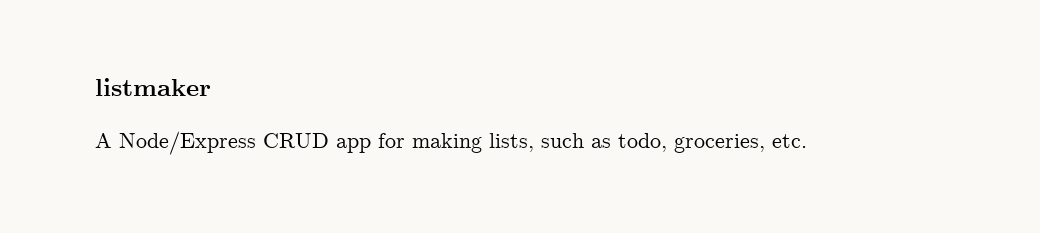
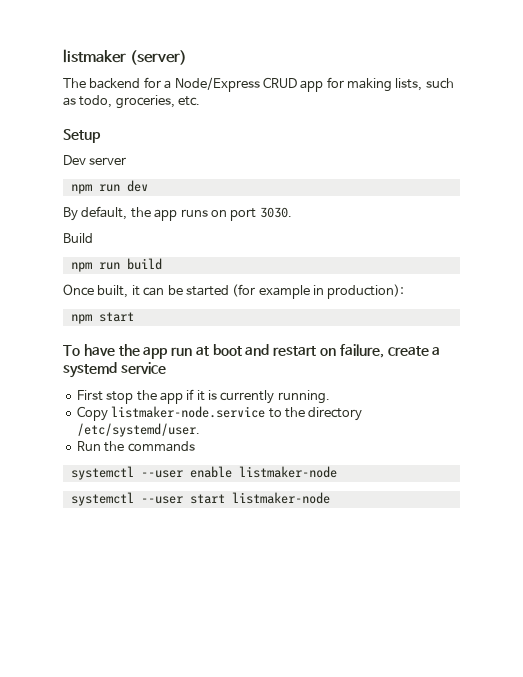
- listmaker
- A Node/Express CRUD app for making lists, such as todo, groceries, etc.
+ listmaker (server)
+ The backend for a Node/Express CRUD app for making lists, such as todo, groceries, etc.
+ Setup
+ Dev server
+ npm run dev
+ By default, the app runs on port 3030.
+ Build
+ npm run build
+ Once built, it can be started (for example in production):
+ npm start
+ To have the app run at boot and restart on failure, create a systemd service
+ First stop the app if it is currently running.
+ Copy listmaker-node.service to the directory /etc/systemd/user.
+ Run the commands
+ systemctl --user enable listmaker-node
+ systemctl --user start listmaker-node

